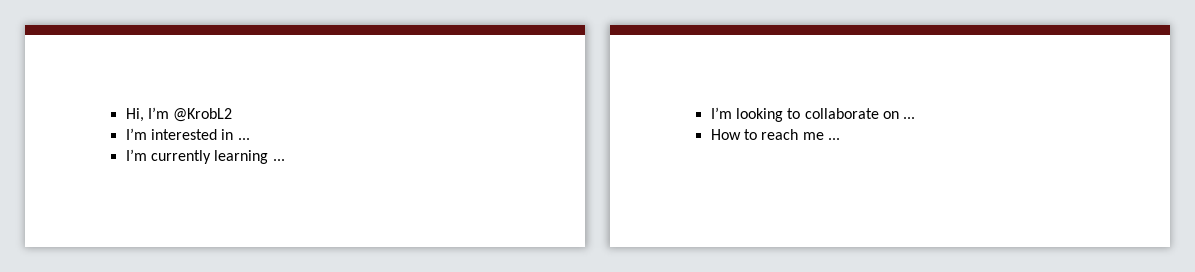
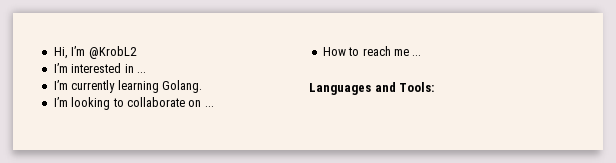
- I’m currently learning ...
+ I’m currently learning Golang.
+ Languages and Tools:

